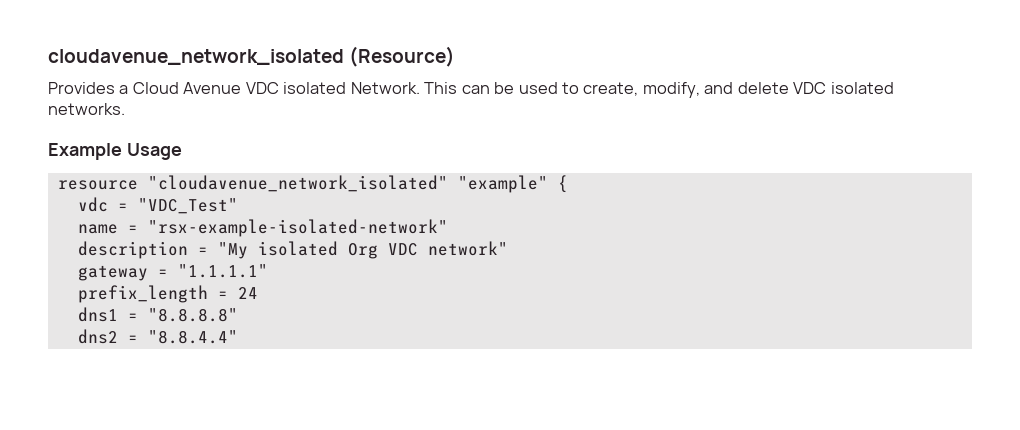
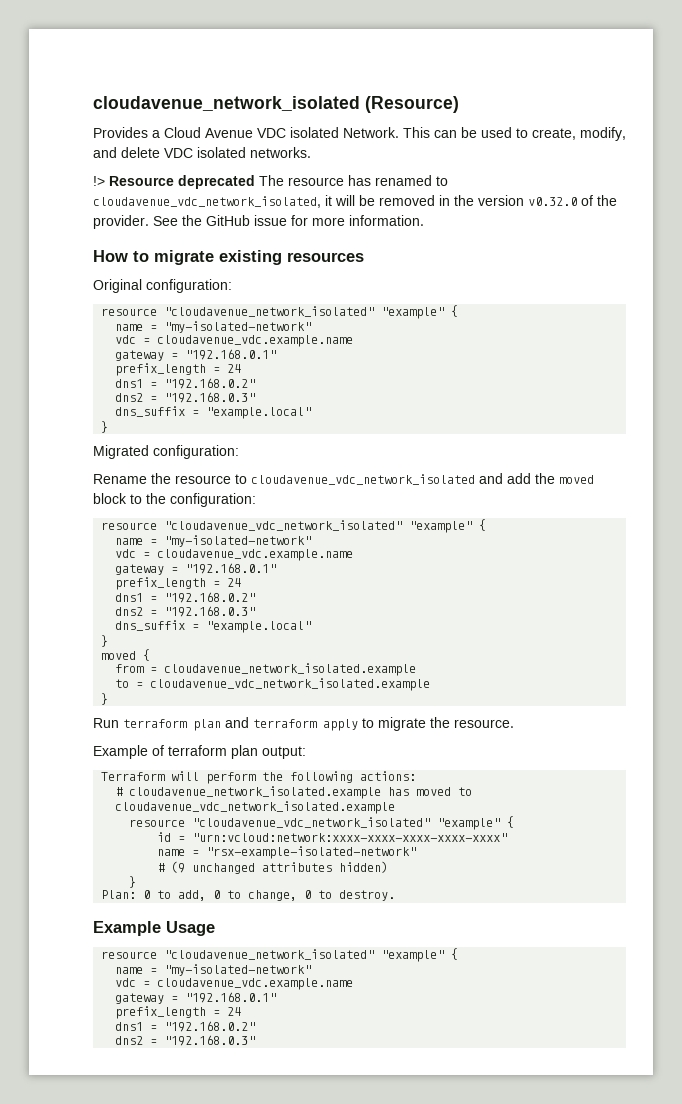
+ !> Resource deprecated The resource has renamed to cloudavenue_vdc_network_isolated, it will be removed in the version v0.32.0 of the provider. See the GitHub issue for more information.
+ How to migrate existing resources
+ Original configuration:
+ resource "cloudavenue_network_isolated" "example" {
+ name = "my-isolated-network"
+ vdc = cloudavenue_vdc.example.name
+ gateway = "192.168.0.1"
+ prefix_length = 24
+ dns1 = "192.168.0.2"
+ dns2 = "192.168.0.3"
+ dns_suffix = "example.local"
+ }
+ Migrated configuration:
+ Rename the resource to cloudavenue_vdc_network_isolated and add the moved block to the configuration:
+ resource "cloudavenue_vdc_network_isolated" "example" {
+ name = "my-isolated-network"
+ vdc = cloudavenue_vdc.example.name
+ gateway = "192.168.0.1"
+ prefix_length = 24
+ dns1 = "192.168.0.2"
+ dns2 = "192.168.0.3"
+ dns_suffix = "example.local"
+ }
+ moved {
+ from = cloudavenue_network_isolated.example
+ to = cloudavenue_vdc_network_isolated.example
+ }
+ Run terraform plan and terraform apply to migrate the resource.
+ Example of terraform plan output:
+ Terraform will perform the following actions:
+ # cloudavenue_network_isolated.example has moved to cloudavenue_vdc_network_isolated.example
+ resource "cloudavenue_vdc_network_isolated" "example" {
+ id = "urn:vcloud:network:xxxx-xxxx-xxxx-xxxx-xxxx"
+ name = "rsx-example-isolated-network"
+ # (9 unchanged attributes hidden)
+ }
+ Plan: 0 to add, 0 to change, 0 to destroy.
  Example Usage
  resource "cloudavenue_network_isolated" "example" {
- vdc = "VDC_Test"
- name = "rsx-example-isolated-network"
- description = "My isolated Org VDC network"
- gateway = "1.1.1.1"
+ name = "my-isolated-network"
+ vdc = cloudavenue_vdc.example.name
+ gateway = "192.168.0.1"
  prefix_length = 24
- dns1 = "8.8.8.8"
- dns2 = "8.8.4.4"
+ dns1 = "192.168.0.2"
+ dns2 = "192.168.0.3"

